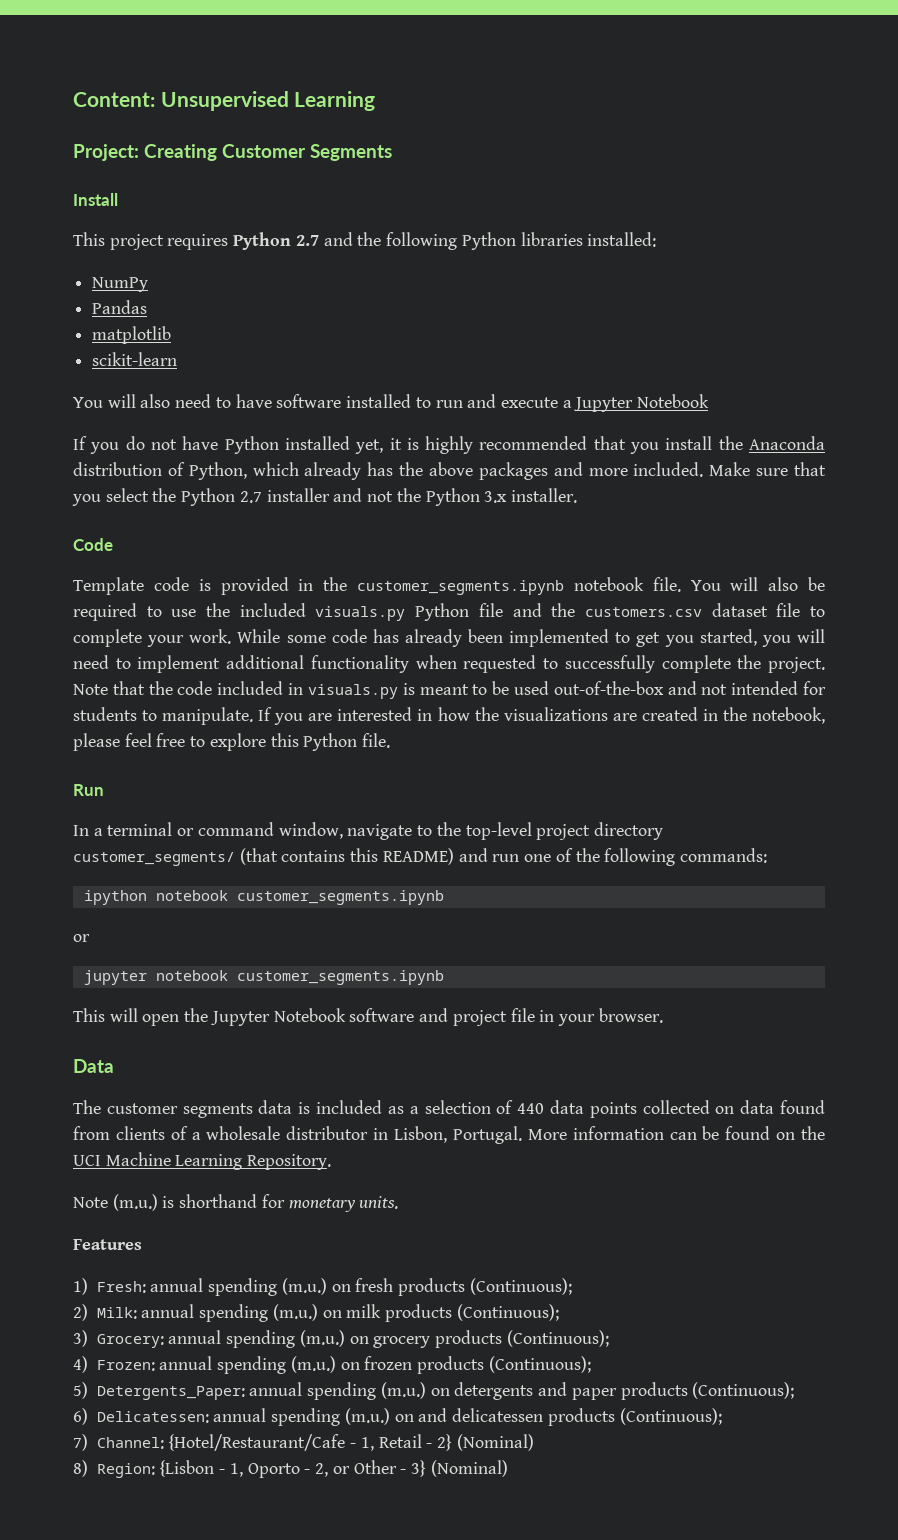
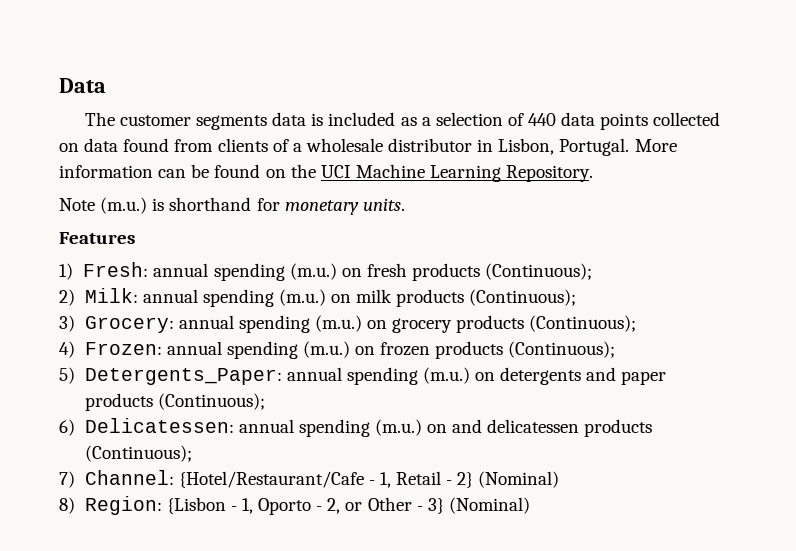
- Content: Unsupervised Learning
- Project: Creating Customer Segments
- Install
- This project requires Python 2.7 and the following Python libraries installed:
- NumPy
- Pandas
- matplotlib
- scikit-learn
- You will also need to have software installed to run and execute a Jupyter Notebook
- If you do not have Python installed yet, it is highly recommended that you install the Anaconda distribution of Python, which already has the above packages and more included. Make sure that you select the Python 2.7 installer and not the Python 3.x installer.
- Code
- Template code is provided in the customer_segments.ipynb notebook file. You will also be required to use the included visuals.py Python file and the customers.csv dataset file to complete your work. While some code has already been implemented to get you started, you will need to implement additional functionality when requested to successfully complete the project. Note that the code included in visuals.py is meant to be used out-of-the-box and not intended for students to manipulate. If you are interested in how the visualizations are created in the notebook, please feel free to explore this Python file.
- Run
- In a terminal or command window, navigate to the top-level project directory customer_segments/ (that contains this README) and run one of the following commands:
- ipython notebook customer_segments.ipynb
- or
- jupyter notebook customer_segments.ipynb
- This will open the Jupyter Notebook software and project file in your browser.

